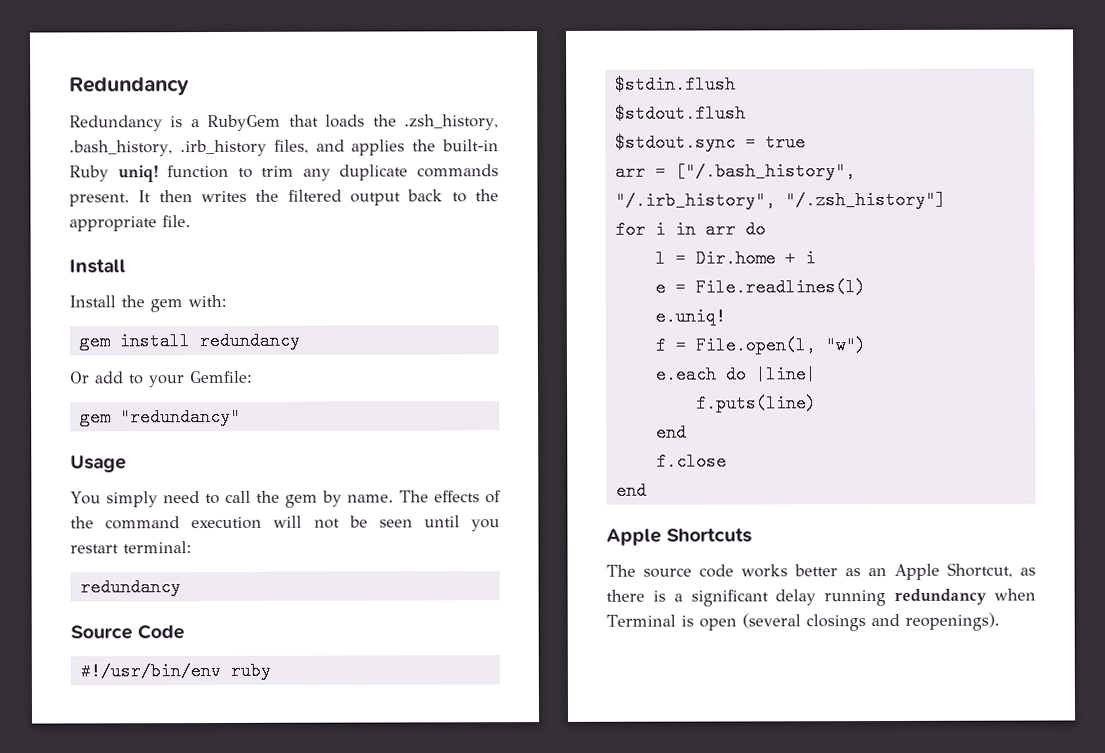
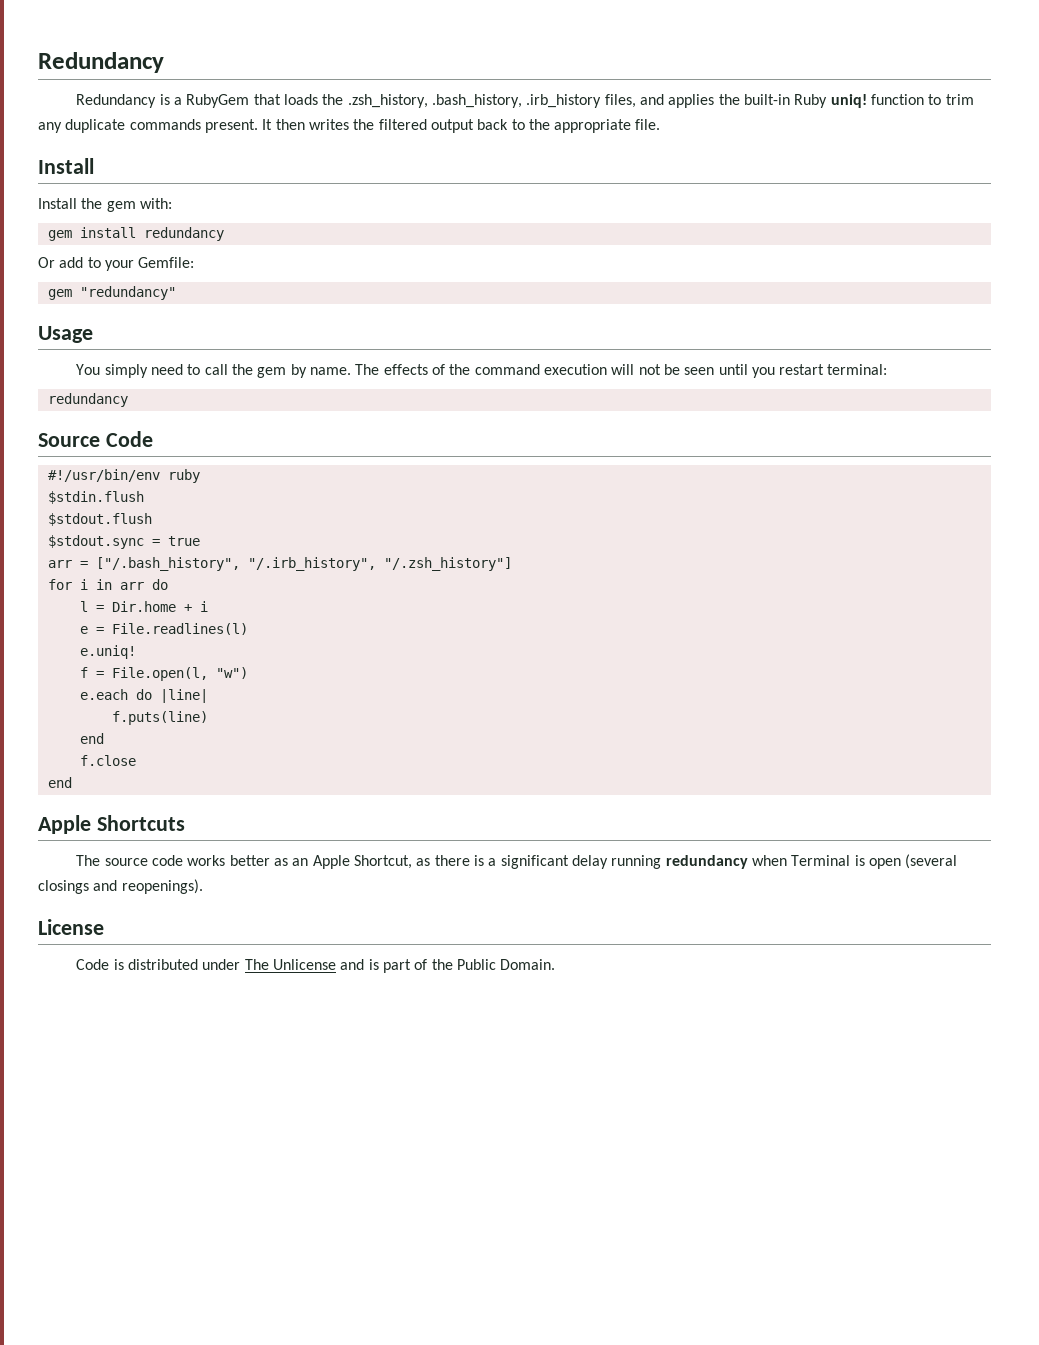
+ License
+ Code is distributed under The Unlicense and is part of the Public Domain.

